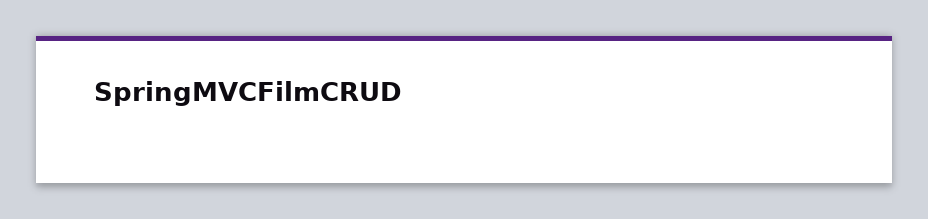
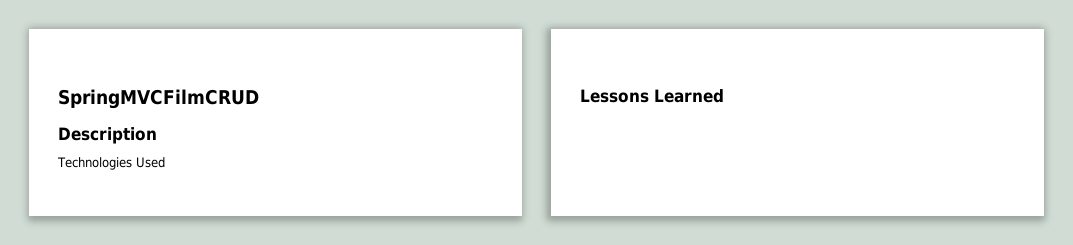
+ Description
+ Technologies Used
+ Lessons Learned

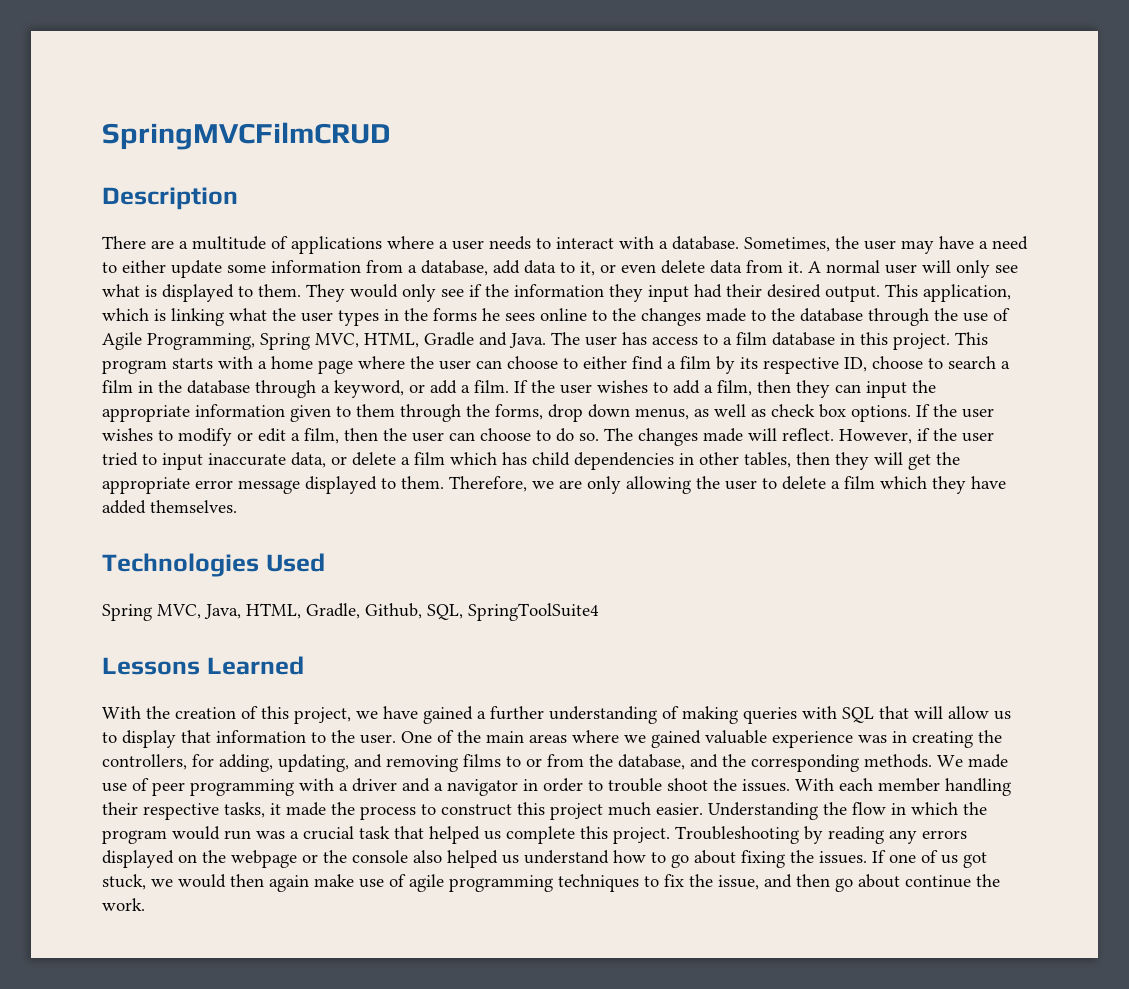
+ There are a multitude of applications where a user needs to interact with a database. Sometimes, the user may have a need to either update some information from a database, add data to it, or even delete data from it. A normal user will only see what is displayed to them. They would only see if the information they input had their desired output. This application, which is linking what the user types in the forms he sees online to the changes made to the database through the use of Agile Programming, Spring MVC, HTML, Gradle and Java. The user has access to a film database in this project. This program starts with a home page where the user can choose to either find a film by its respective ID, choose to search a film in the database through a keyword, or add a film. If the user wishes to add a film, then they can input the appropriate information given to them through the forms, drop down menus, as well as check box options. If the user wishes to modify or edit a film, then the user can choose to do so. The changes made will reflect. However, if the user tried to input inaccurate data, or delete a film which has child dependencies in other tables, then they will get the appropriate error message displayed to them. Therefore, we are only allowing the user to delete a film which they have added themselves.
  Technologies Used
+ Spring MVC, Java, HTML, Gradle, Github, SQL, SpringToolSuite4
  Lessons Learned
+ With the creation of this project, we have gained a further understanding of making queries with SQL that will allow us to display that information to the user. One of the main areas where we gained valuable experience was in creating the controllers, for adding, updating, and removing films to or from the database, and the corresponding methods. We made use of peer programming with a driver and a navigator in order to trouble shoot the issues. With each member handling their respective tasks, it made the process to construct this project much easier. Understanding the flow in which the program would run was a crucial task that helped us complete this project. Troubleshooting by reading any errors displayed on the webpage or the console also helped us understand how to go about fixing the issues. If one of us got stuck, we would then again make use of agile programming techniques to fix the issue, and then go about continue the work.

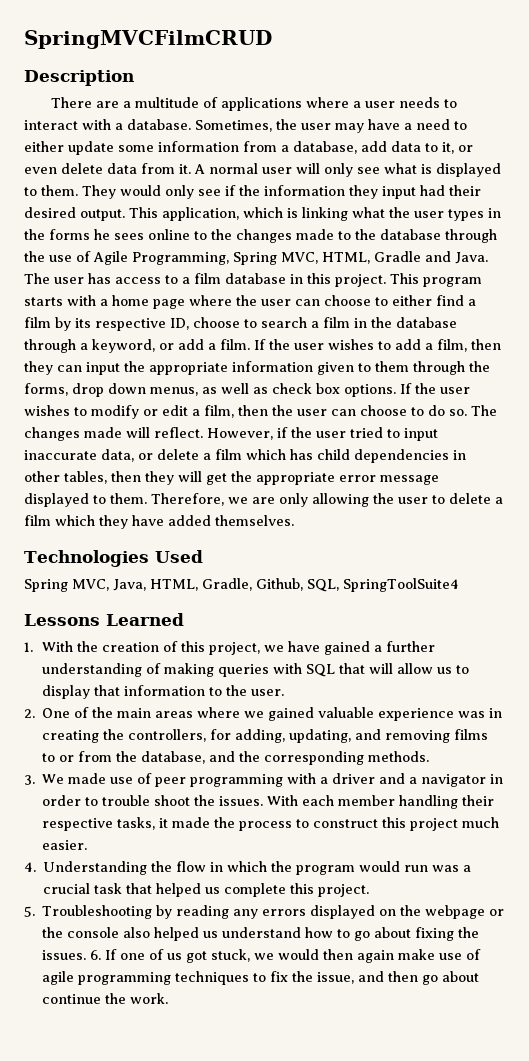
- With the creation of this project, we have gained a further understanding of making queries with SQL that will allow us to display that information to the user. One of the main areas where we gained valuable experience was in creating the controllers, for adding, updating, and removing films to or from the database, and the corresponding methods. We made use of peer programming with a driver and a navigator in order to trouble shoot the issues.
+ 1. With the creation of this project, we have gained a further understanding of making queries with SQL that will allow us to display that information to the user.
+ 2. One of the main areas where we gained valuable experience was in creating the controllers, for adding, updating, and removing films to or from the database, and the corresponding methods.
+ 3. We made use of peer programming with a driver and a navigator in order to trouble shoot the issues.
- With each member handling their respective tasks, it made the process to construct this project much easier. Understanding the flow in which the program would run was a crucial task that helped us complete this project. Troubleshooting by reading any errors displayed on the webpage or the console also helped us understand how to go about fixing the issues.
+ With each member handling their respective tasks, it made the process to construct this project much easier.
+ 4. Understanding the flow in which the program would run was a crucial task that helped us complete this project.
+ 5. Troubleshooting by reading any errors displayed on the webpage or the console also helped us understand how to go about fixing the issues.
- If one of us got stuck, we would then again make use of agile programming techniques to fix the issue, and then go about continue the work.
+ 6. If one of us got stuck, we would then again make use of agile programming techniques to fix the issue, and then go about continue the work.

